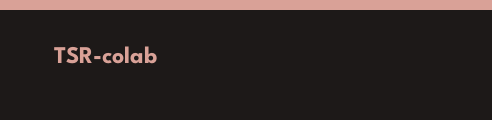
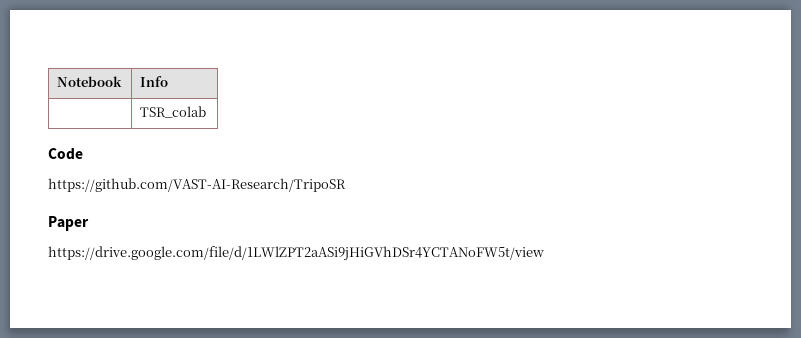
- TSR-colab
+ Notebook | Info
+ | TSR_colab
+ Code
+ https://github.com/VAST-AI-Research/TripoSR
+ Paper
+ https://drive.google.com/file/d/1LWlZPT2aASi9jHiGVhDSr4YCTANoFW5t/view

